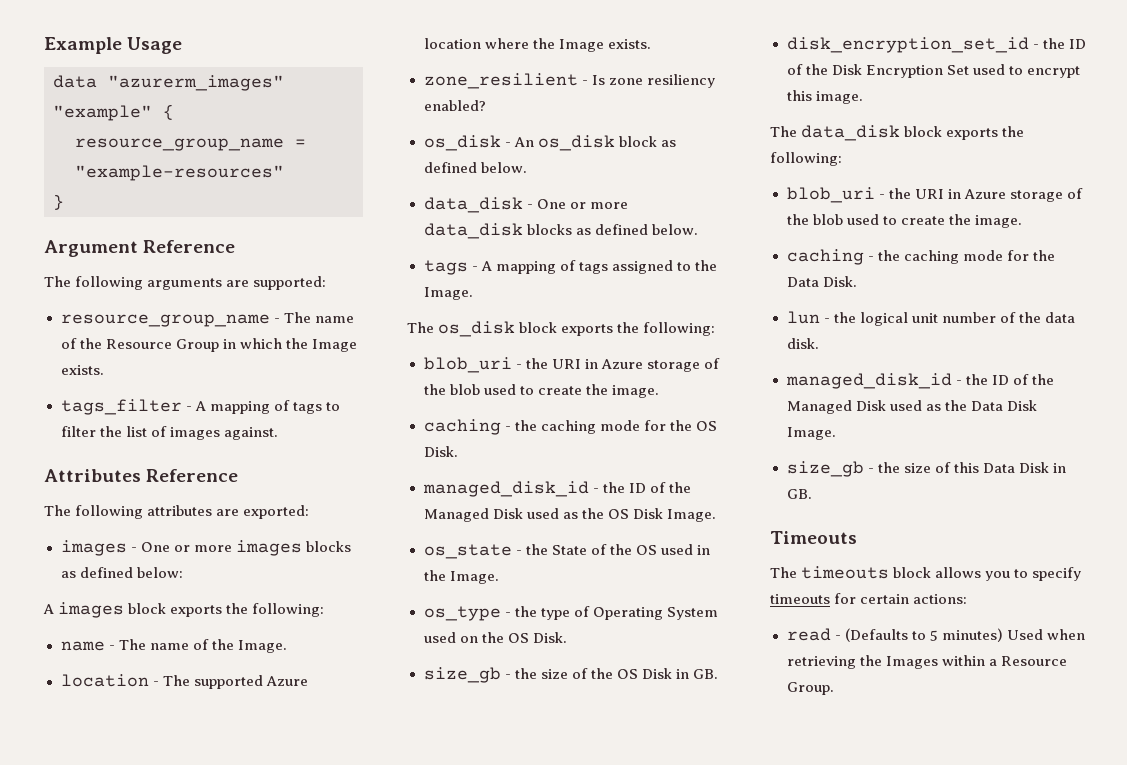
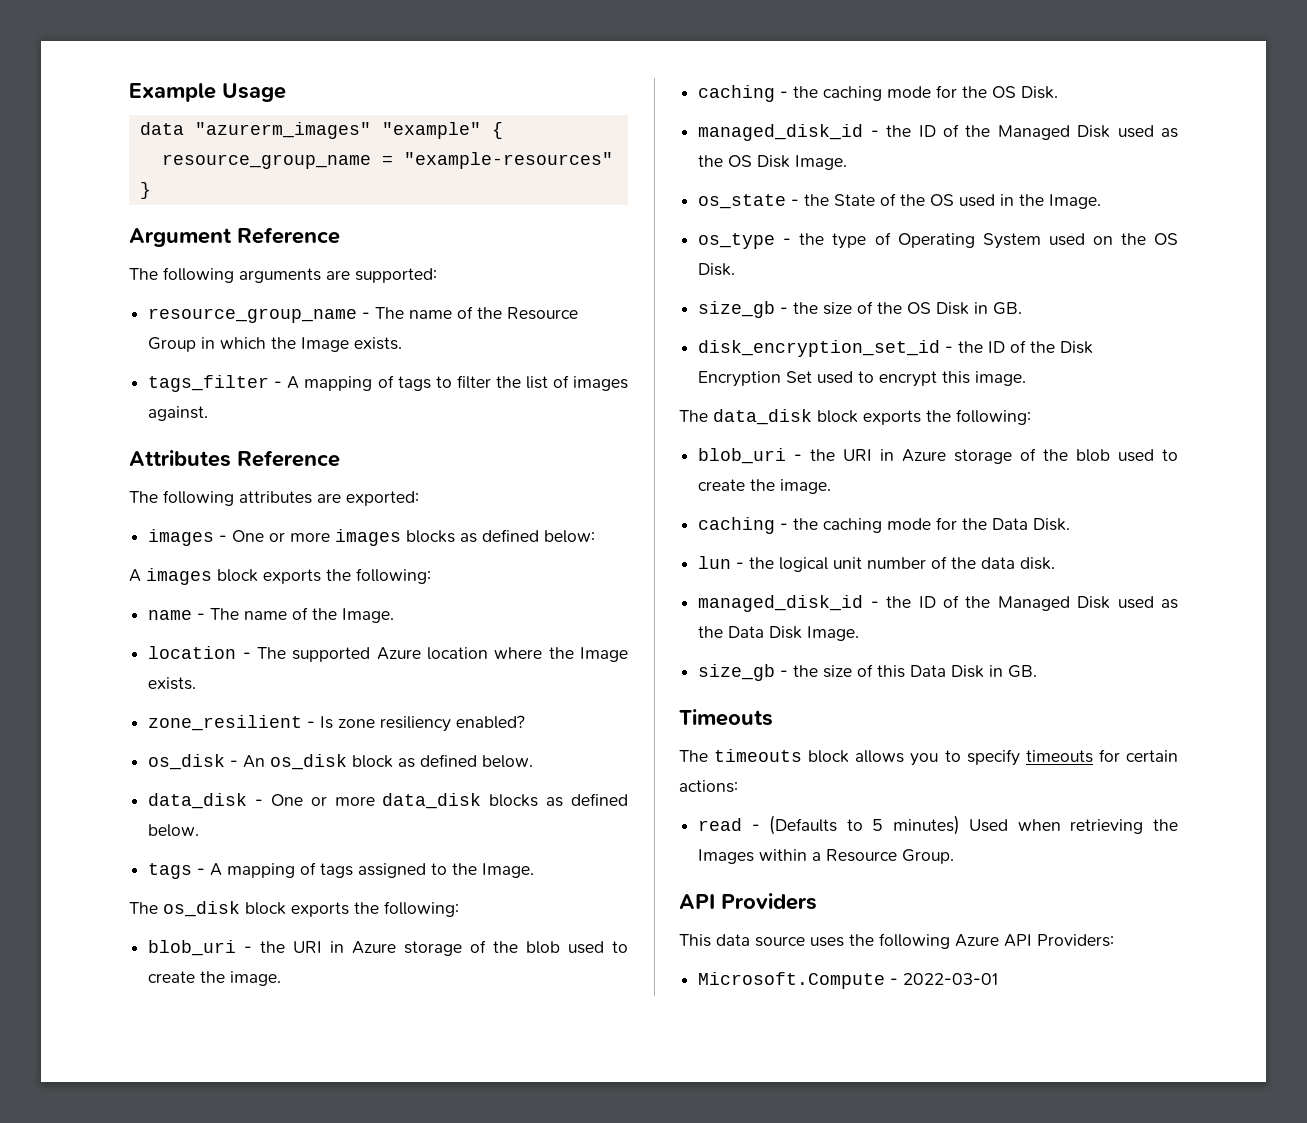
+ API Providers
+ This data source uses the following Azure API Providers:
+ Microsoft.Compute - 2022-03-01

